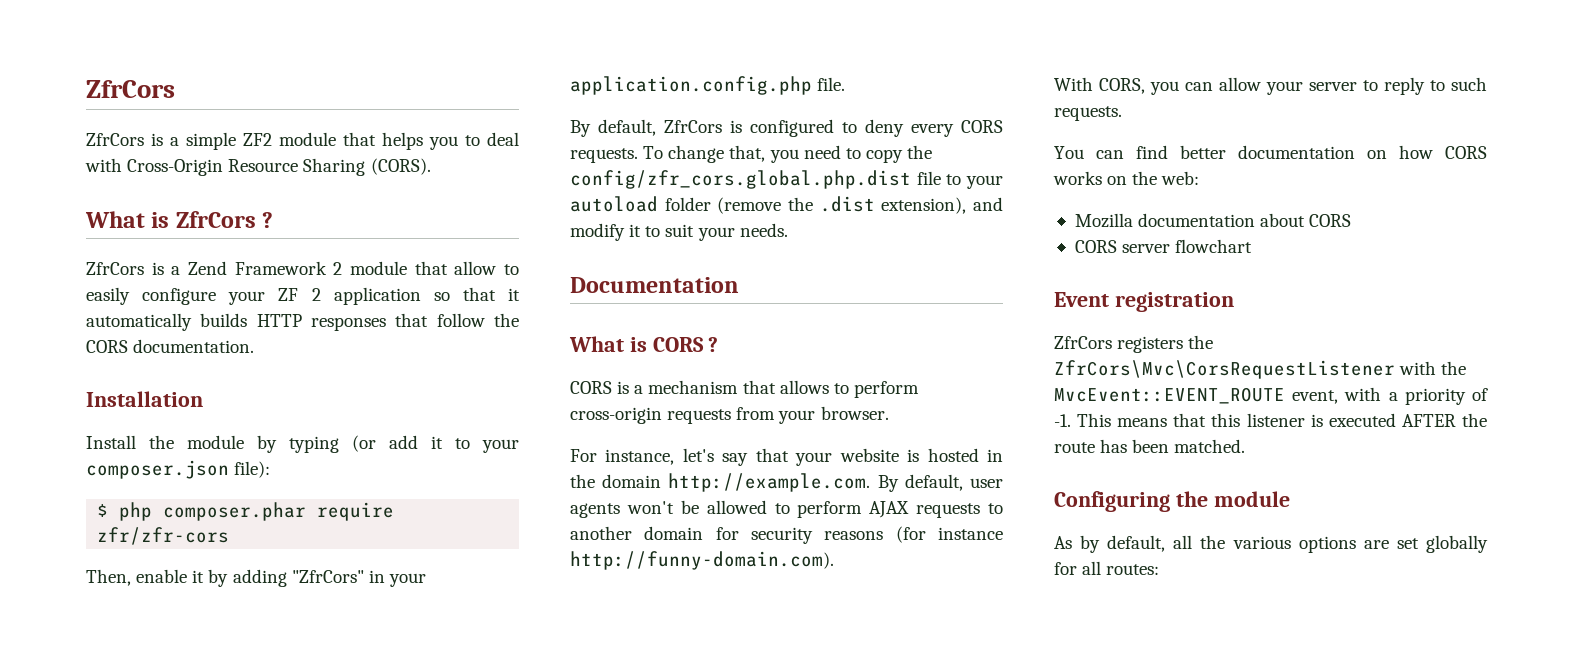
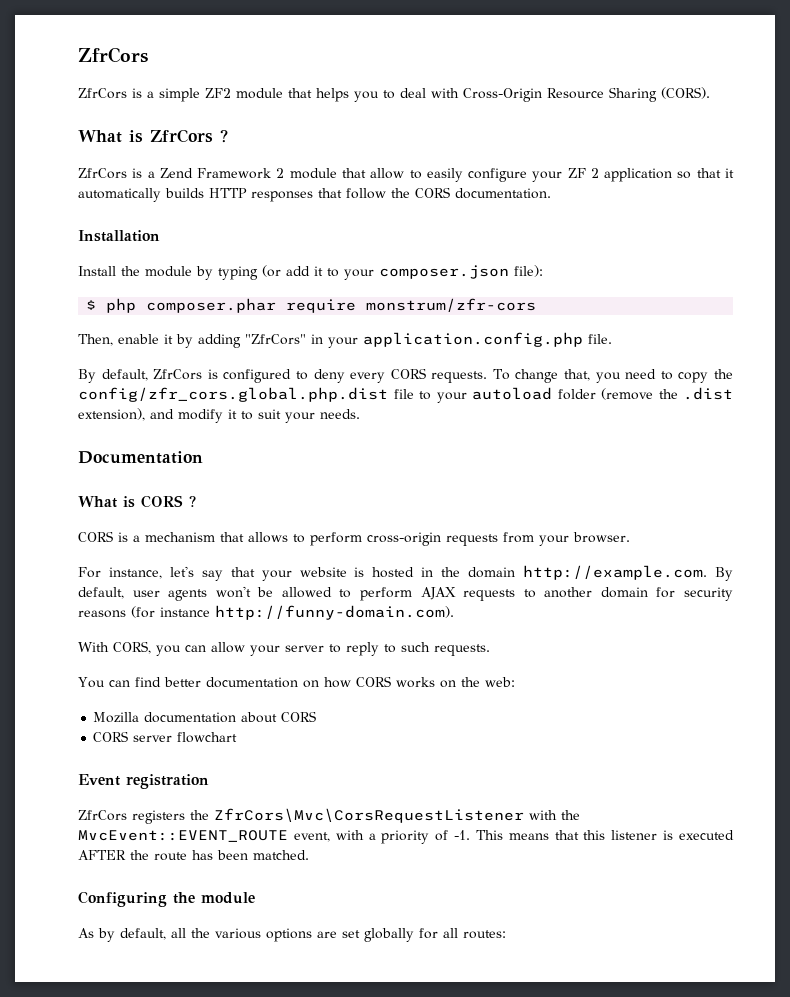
- $ php composer.phar require zfr/zfr-cors
+ $ php composer.phar require monstrum/zfr-cors

